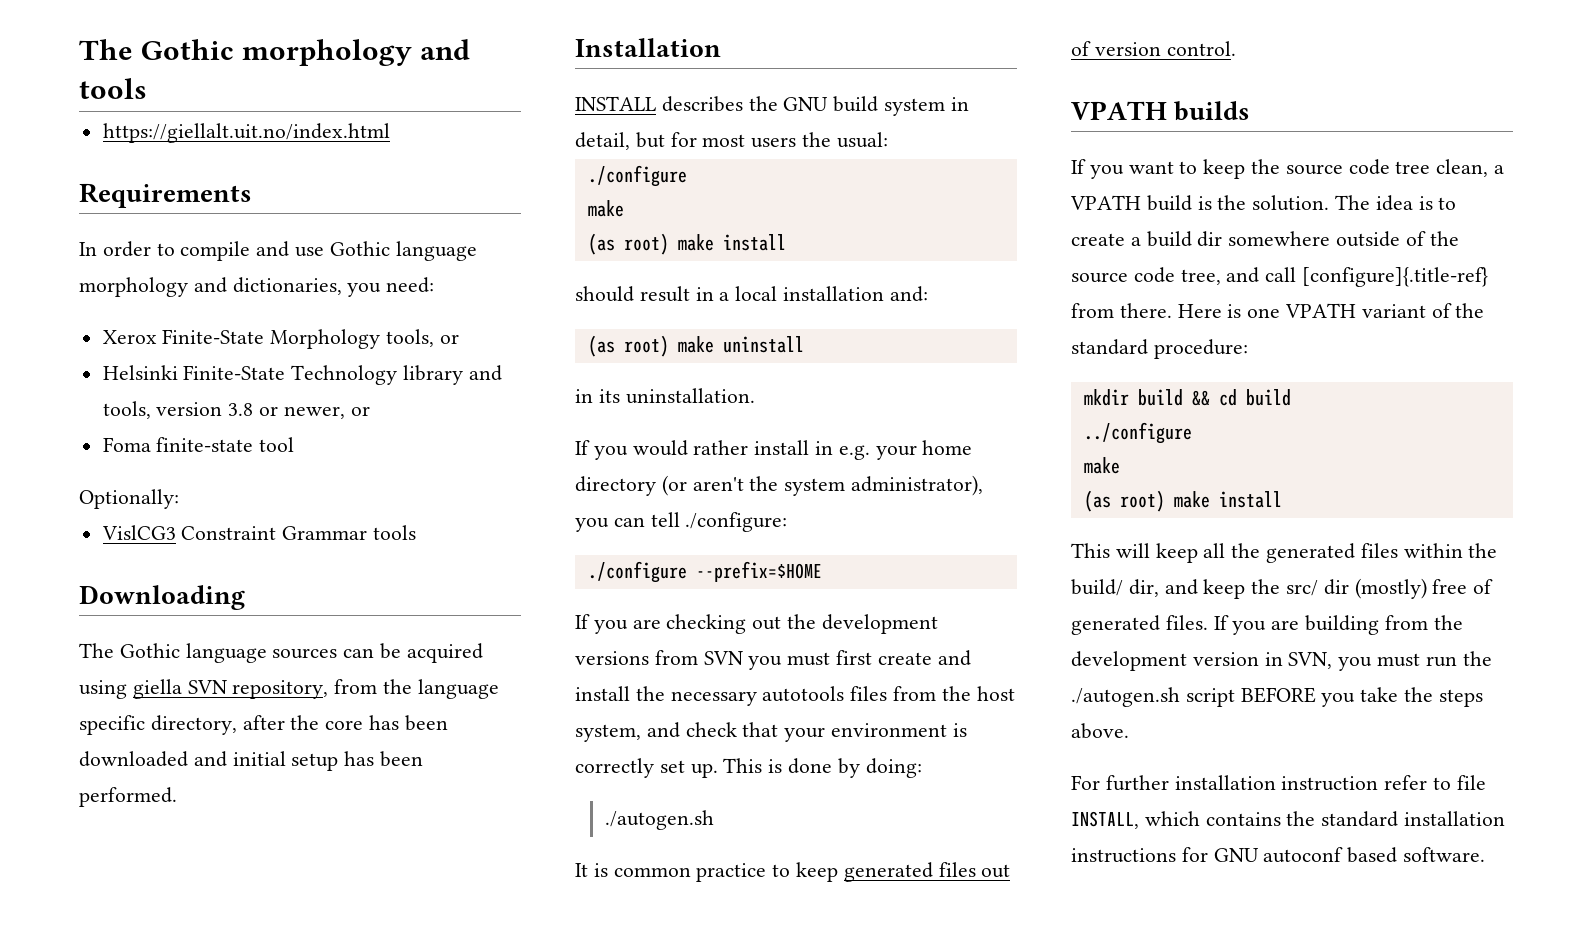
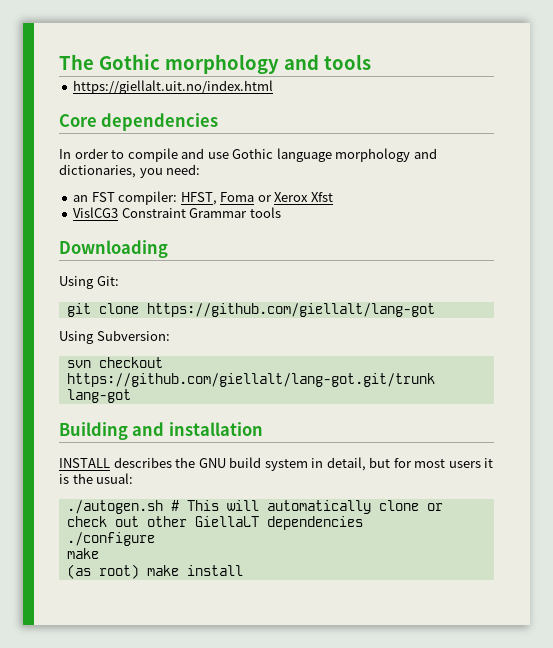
- Requirements
+ Core dependencies
- Xerox Finite-State Morphology tools, or
- Helsinki Finite-State Technology library and tools, version 3.8 or newer, or
- Foma finite-state tool
- Optionally:
+ an FST compiler: HFST, Foma or Xerox Xfst
- The Gothic language sources can be acquired using giella SVN repository, from the language specific directory, after the core has been downloaded and initial setup has been performed.
- Installation
+ Using Git:
+ git clone https://github.com/giellalt/lang-got
+ Using Subversion:
+ svn checkout https://github.com/giellalt/lang-got.git/trunk lang-got
+ Building and installation
- INSTALL describes the GNU build system in detail, but for most users the usual:
+ INSTALL describes the GNU build system in detail, but for most users it is the usual:
+ ./autogen.sh # This will automatically clone or check out other GiellaLT dependencies
- should result in a local installation and:
- (as root) make uninstall
- in its uninstallation.
- If you would rather install in e.g. your home directory (or aren't the system administrator), you can tell ./configure:
- ./configure --prefix=$HOME
- If you are checking out the development versions from SVN you must first create and install the necessary autotools files from the host system, and check that your environment is correctly set up. This is done by doing:
- ./autogen.sh
- It is common practice to keep generated files out of version control.
- VPATH builds
- If you want to keep the source code tree clean, a VPATH build is the solution. The idea is to create a build dir somewhere outside of the source code tree, and call [configure]{.title-ref} from there. Here is one VPATH variant of the standard procedure:
- mkdir build && cd build
- ../configure
- make
- (as root) make install
- This will keep all the generated files within the build/ dir, and keep the src/ dir (mostly) free of generated files. If you are building from the development version in SVN, you must run the ./autogen.sh script BEFORE you take the steps above.
- For further installation instruction refer to file INSTALL, which contains the standard installation instructions for GNU autoconf based software.

